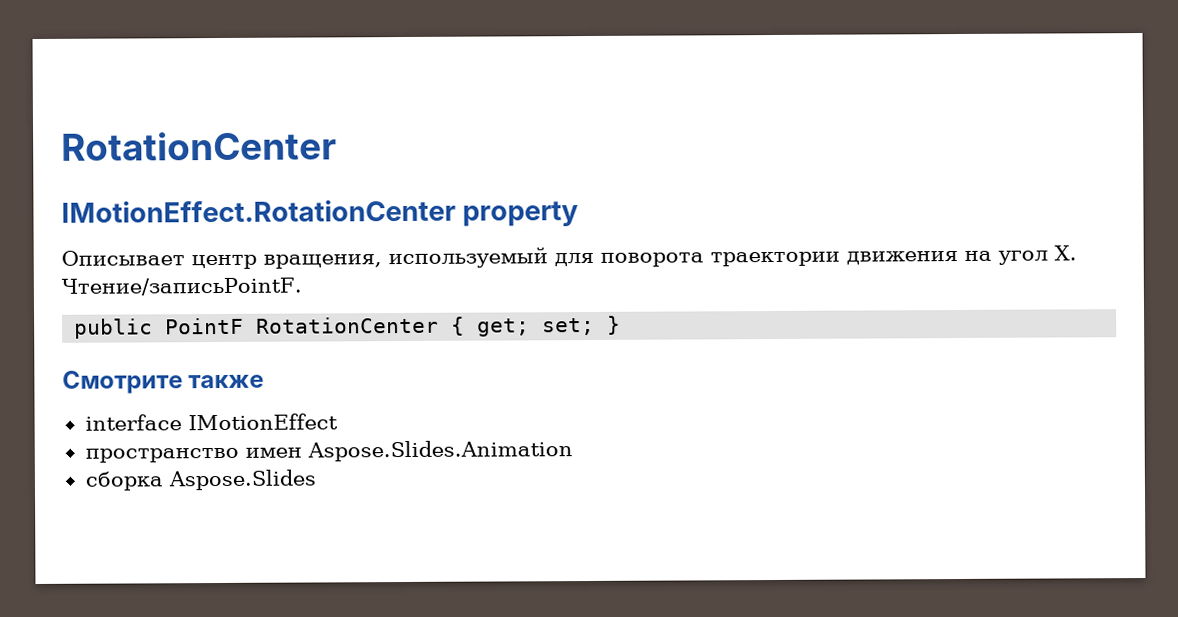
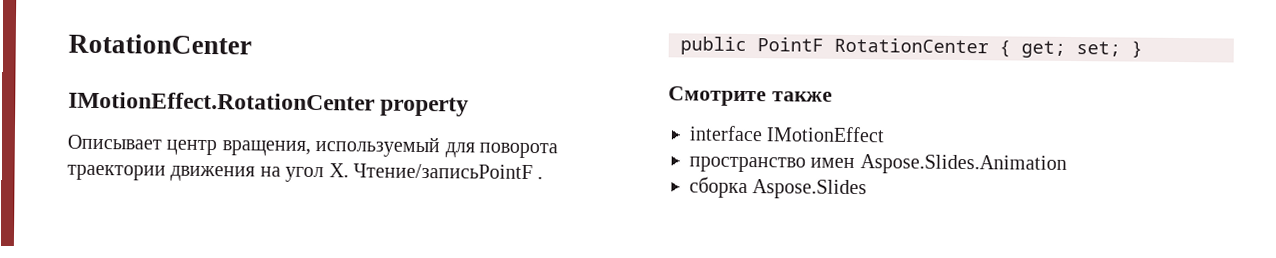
- Описывает центр вращения, используемый для поворота траектории движения на угол X. Чтение/записьPointF.
+ Описывает центр вращения, используемый для поворота траектории движения на угол X. Чтение/записьPointF .

